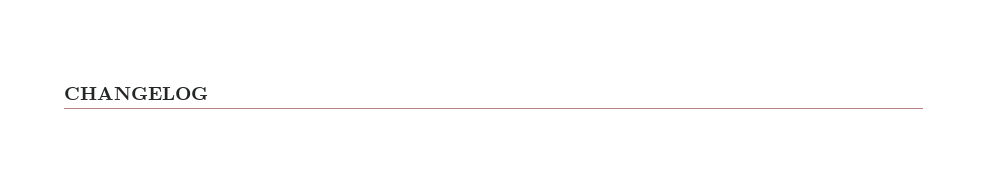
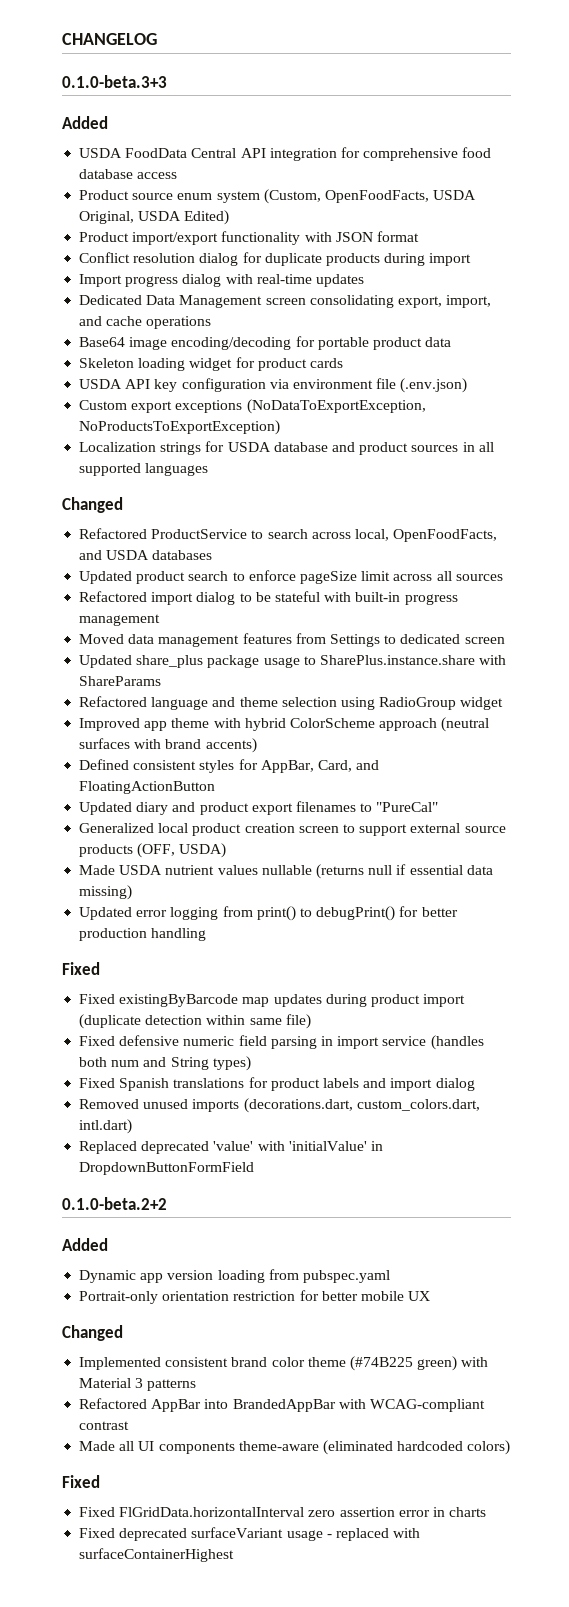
+ 0.1.0-beta.3+3
+ Added
+ USDA FoodData Central API integration for comprehensive food database access
+ Product source enum system (Custom, OpenFoodFacts, USDA Original, USDA Edited)
+ Product import/export functionality with JSON format
+ Conflict resolution dialog for duplicate products during import
+ Import progress dialog with real-time updates
+ Dedicated Data Management screen consolidating export, import, and cache operations
+ Base64 image encoding/decoding for portable product data
+ Skeleton loading widget for product cards
+ USDA API key configuration via environment file (.env.json)
+ Custom export exceptions (NoDataToExportException, NoProductsToExportException)
+ Localization strings for USDA database and product sources in all supported languages
+ Changed
+ Refactored ProductService to search across local, OpenFoodFacts, and USDA databases
+ Updated product search to enforce pageSize limit across all sources
+ Refactored import dialog to be stateful with built-in progress management
+ Moved data management features from Settings to dedicated screen
+ Updated share_plus package usage to SharePlus.instance.share with ShareParams
+ Refactored language and theme selection using RadioGroup widget
+ Improved app theme with hybrid ColorScheme approach (neutral surfaces with brand accents)
+ Defined consistent styles for AppBar, Card, and FloatingActionButton
+ Updated diary and product export filenames to "PureCal"
+ Generalized local product creation screen to support external source products (OFF, USDA)
+ Made USDA nutrient values nullable (returns null if essential data missing)
+ Updated error logging from print() to debugPrint() for better production handling
+ Fixed
+ Fixed existingByBarcode map updates during product import (duplicate detection within same file)
+ Fixed defensive numeric field parsing in import service (handles both num and String types)
+ Fixed Spanish translations for product labels and import dialog
+ Removed unused imports (decorations.dart, custom_colors.dart, intl.dart)
+ Replaced deprecated 'value' with 'initialValue' in DropdownButtonFormField
+ 0.1.0-beta.2+2
+ Added
+ Dynamic app version loading from pubspec.yaml
+ Portrait-only orientation restriction for better mobile UX
+ Changed
+ Implemented consistent brand color theme (#74B225 green) with Material 3 patterns
+ Refactored AppBar into BrandedAppBar with WCAG-compliant contrast
+ Made all UI components theme-aware (eliminated hardcoded colors)
+ Fixed
+ Fixed FlGridData.horizontalInterval zero assertion error in charts
+ Fixed deprecated surfaceVariant usage - replaced with surfaceContainerHighest

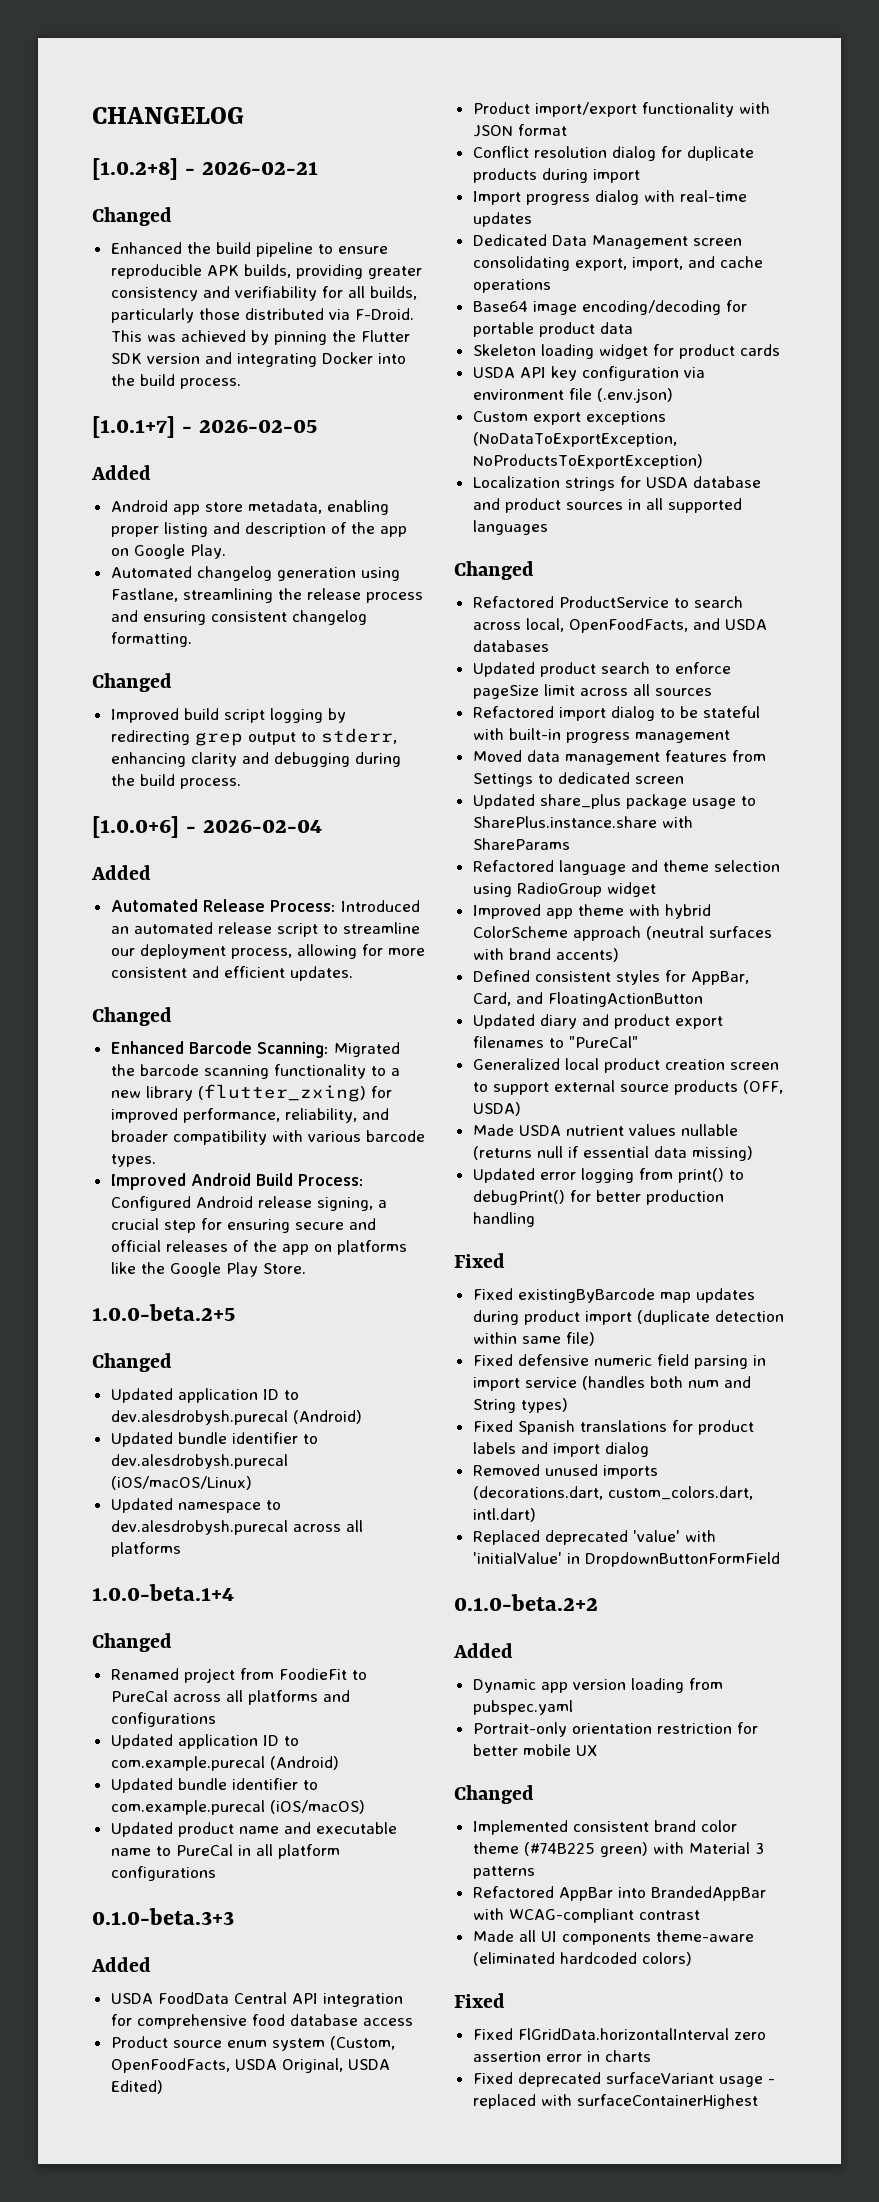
+ [1.0.2+8] - 2026-02-21
+ Changed
+ Enhanced the build pipeline to ensure reproducible APK builds, providing greater consistency and verifiability for all builds, particularly those distributed via F-Droid. This was achieved by pinning the Flutter SDK version and integrating Docker into the build process.
+ [1.0.1+7] - 2026-02-05
+ Added
+ Android app store metadata, enabling proper listing and description of the app on Google Play.
+ Automated changelog generation using Fastlane, streamlining the release process and ensuring consistent changelog formatting.
+ Changed
+ Improved build script logging by redirecting grep output to stderr, enhancing clarity and debugging during the build process.
+ [1.0.0+6] - 2026-02-04
+ Added
+ Automated Release Process: Introduced an automated release script to streamline our deployment process, allowing for more consistent and efficient updates.
+ Changed
+ Enhanced Barcode Scanning: Migrated the barcode scanning functionality to a new library (flutter_zxing) for improved performance, reliability, and broader compatibility with various barcode types.
+ Improved Android Build Process: Configured Android release signing, a crucial step for ensuring secure and official releases of the app on platforms like the Google Play Store.
+ 1.0.0-beta.2+5
+ Changed
+ Updated application ID to dev.alesdrobysh.purecal (Android)
+ Updated bundle identifier to dev.alesdrobysh.purecal (iOS/macOS/Linux)
+ Updated namespace to dev.alesdrobysh.purecal across all platforms
+ 1.0.0-beta.1+4
+ Changed
+ Renamed project from FoodieFit to PureCal across all platforms and configurations
+ Updated application ID to com.example.purecal (Android)
+ Updated bundle identifier to com.example.purecal (iOS/macOS)
+ Updated product name and executable name to PureCal in all platform configurations

